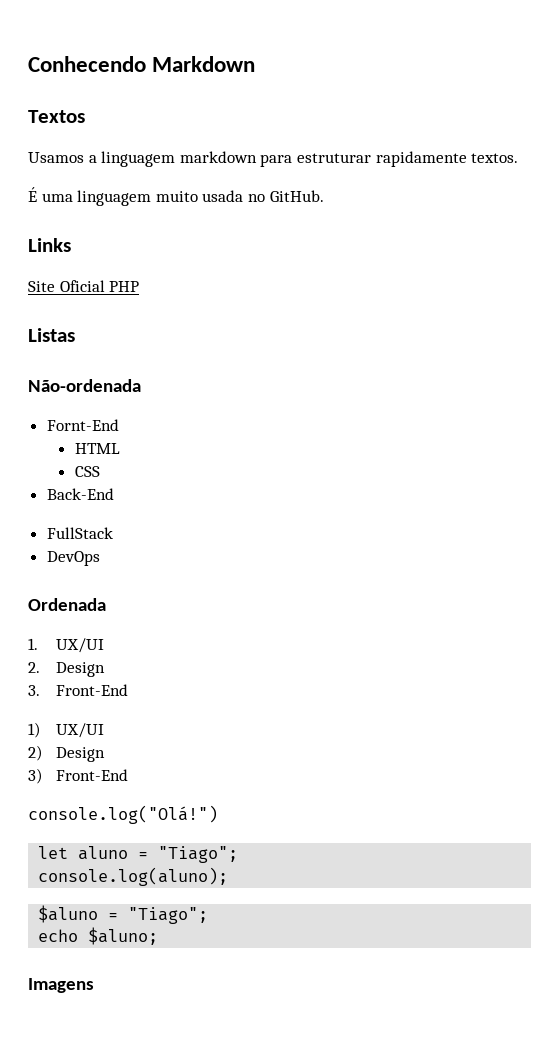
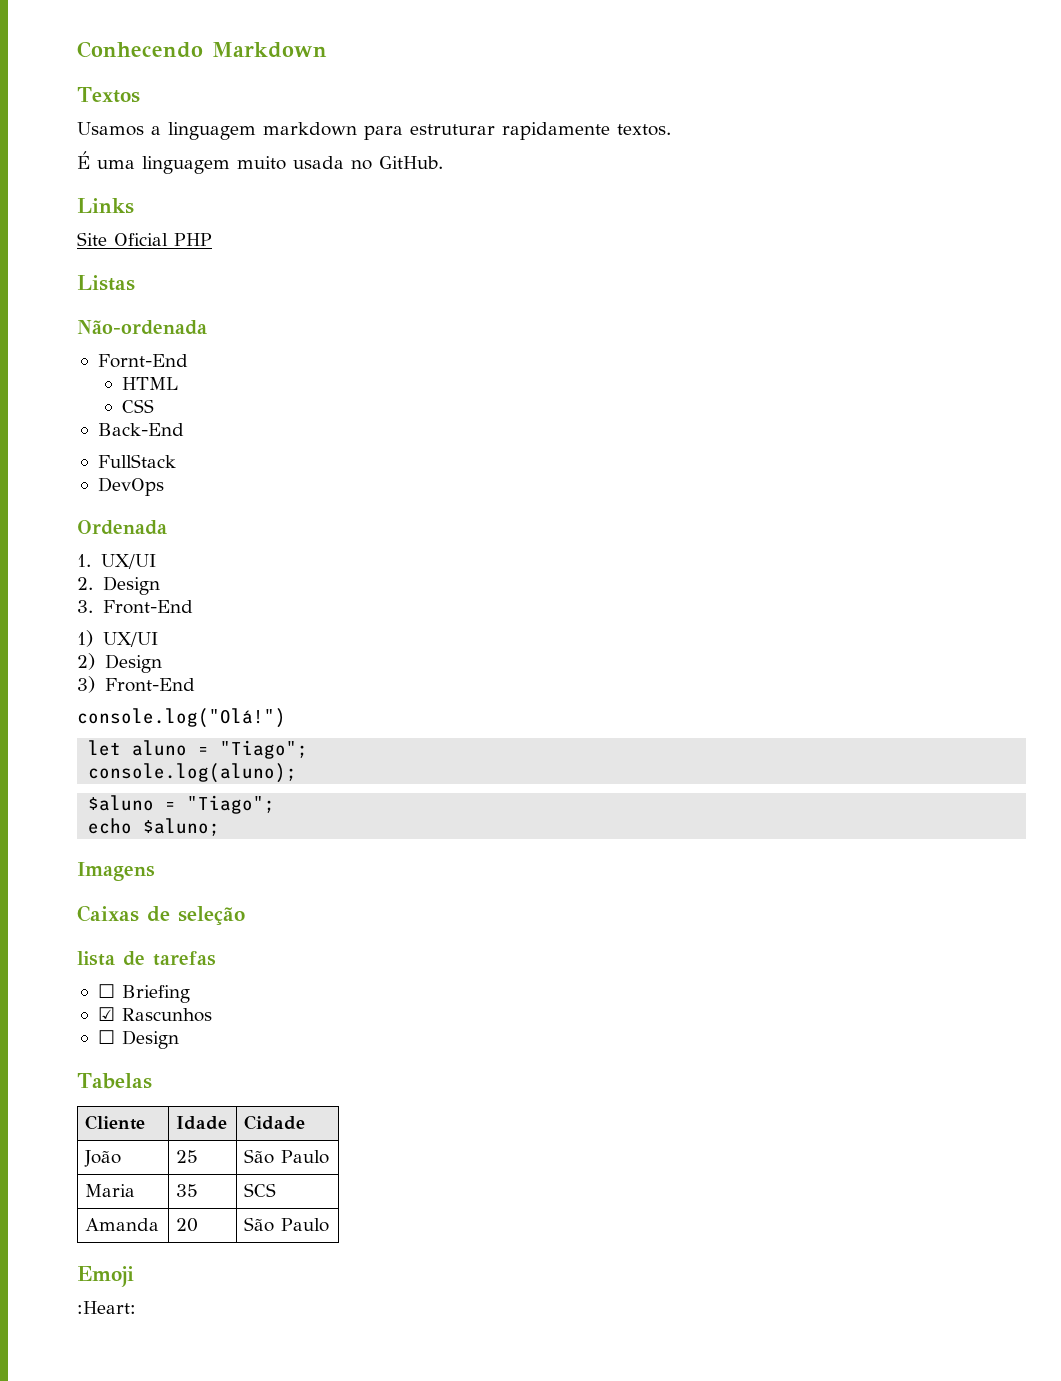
+ Caixas de seleção
+ lista de tarefas
+ ☐ Briefing
+ ☑ Rascunhos
+ ☐ Design
+ Tabelas
+ Cliente | Idade | Cidade
+ João | 25 | São Paulo
+ Maria | 35 | SCS
+ Amanda | 20 | São Paulo
+ Emoji
+ :Heart:

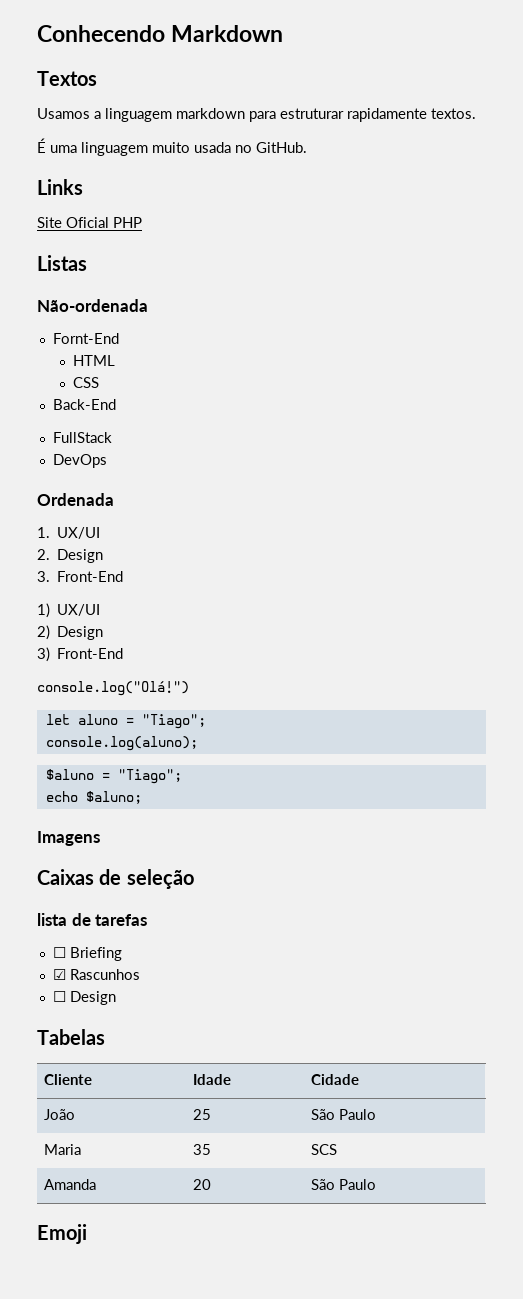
- :Heart:

